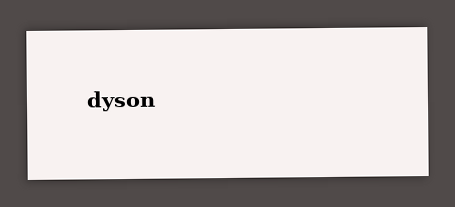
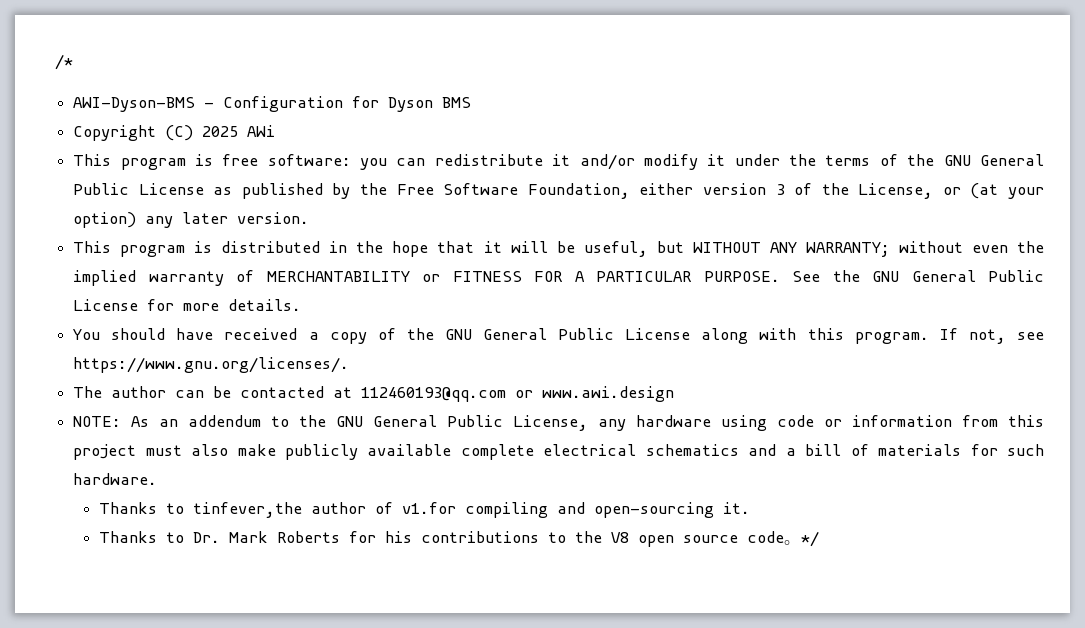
- dyson
+ /*
+ AWI-Dyson-BMS - Configuration for Dyson BMS
+ Copyright (C) 2025 AWi
+ This program is free software: you can redistribute it and/or modify it under the terms of the GNU General Public License as published by the Free Software Foundation, either version 3 of the License, or (at your option) any later version.
+ This program is distributed in the hope that it will be useful, but WITHOUT ANY WARRANTY; without even the implied warranty of MERCHANTABILITY or FITNESS FOR A PARTICULAR PURPOSE. See the GNU General Public License for more details.
+ You should have received a copy of the GNU General Public License along with this program. If not, see https://www.gnu.org/licenses/.
+ The author can be contacted at 112460193@qq.com or www.awi.design
+ NOTE: As an addendum to the GNU General Public License, any hardware using code or information from this project must also make publicly available complete electrical schematics and a bill of materials for such hardware.
+ Thanks to tinfever,the author of v1.for compiling and open-sourcing it.
+ Thanks to Dr. Mark Roberts for his contributions to the V8 open source code。*/

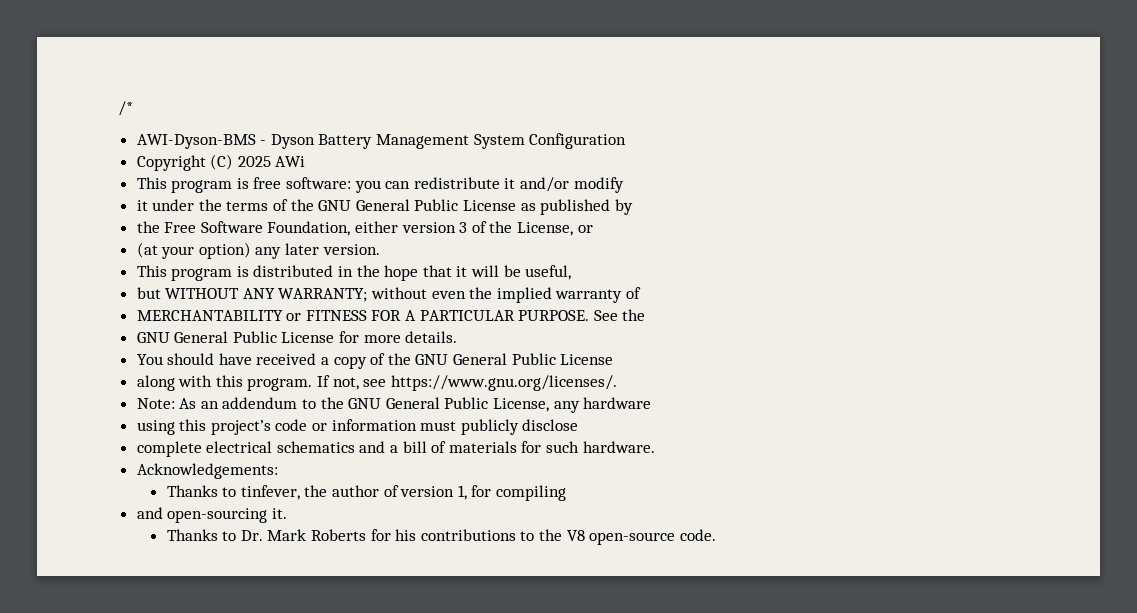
- AWI-Dyson-BMS - Configuration for Dyson BMS
+ AWI-Dyson-BMS - Dyson Battery Management System Configuration
- This program is free software: you can redistribute it and/or modify it under the terms of the GNU General Public License as published by the Free Software Foundation, either version 3 of the License, or (at your option) any later version.
+ This program is free software: you can redistribute it and/or modify
+ it under the terms of the GNU General Public License as published by
+ the Free Software Foundation, either version 3 of the License, or
+ (at your option) any later version.
- This program is distributed in the hope that it will be useful, but WITHOUT ANY WARRANTY; without even the implied warranty of MERCHANTABILITY or FITNESS FOR A PARTICULAR PURPOSE.
+ This program is distributed in the hope that it will be useful,
+ but WITHOUT ANY WARRANTY; without even the implied warranty of
+ MERCHANTABILITY or FITNESS FOR A PARTICULAR PURPOSE.
- See the GNU General Public License for more details.
+ See the
+ GNU General Public License for more details.
- You should have received a copy of the GNU General Public License along with this program.
+ You should have received a copy of the GNU General Public License
+ along with this program.
- The author can be contacted at 112460193@qq.com or www.awi.design
- NOTE: As an addendum to the GNU General Public License, any hardware using code or information from this project must also make publicly available complete electrical schematics and a bill of materials for such hardware.
+ Note: As an addendum to the GNU General Public License, any hardware
+ using this project’s code or information must publicly disclose
+ complete electrical schematics and a bill of materials for such hardware.
- Thanks to tinfever,the author of v1.for compiling and open-sourcing it.
+ Acknowledgements:
+ Thanks to tinfever, the author of version 1, for compiling
+ and open-sourcing it.
- Thanks to Dr. Mark Roberts for his contributions to the V8 open source code。*/
+ Thanks to Dr. Mark Roberts for his contributions to the V8 open-source code.

